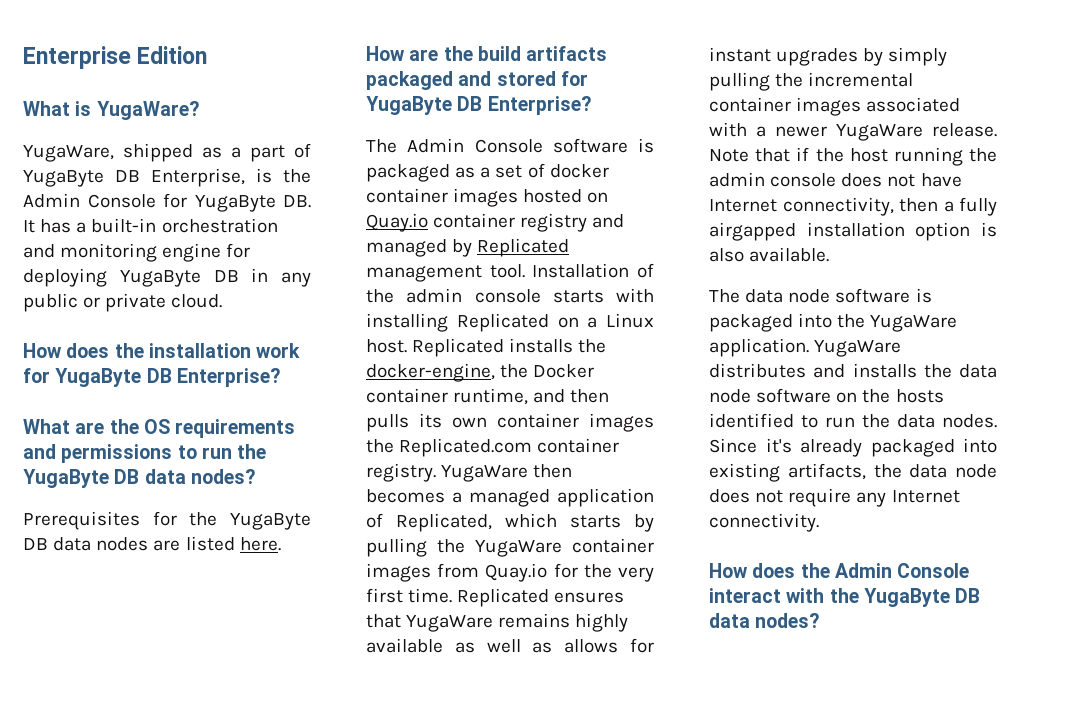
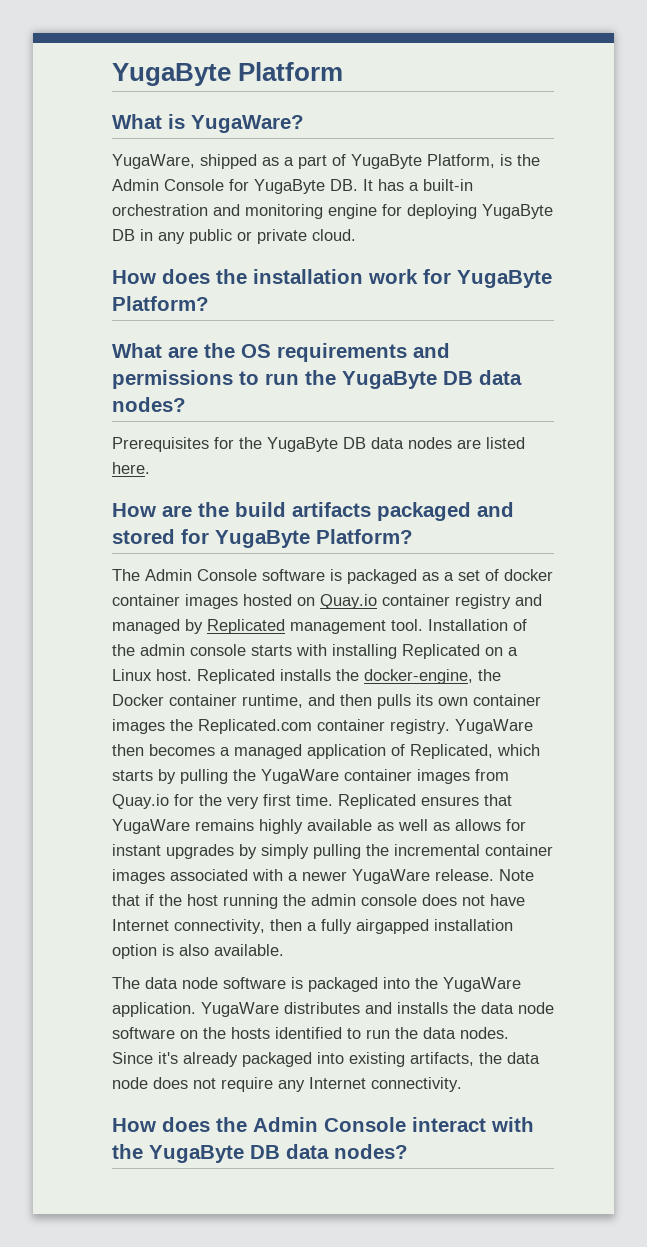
- Enterprise Edition
+ YugaByte Platform
- YugaWare, shipped as a part of YugaByte DB Enterprise, is the Admin Console for YugaByte DB. It has a built-in orchestration and monitoring engine for deploying YugaByte DB in any public or private cloud.
+ YugaWare, shipped as a part of YugaByte Platform, is the Admin Console for YugaByte DB. It has a built-in orchestration and monitoring engine for deploying YugaByte DB in any public or private cloud.
- How does the installation work for YugaByte DB Enterprise?
+ How does the installation work for YugaByte Platform?
- How are the build artifacts packaged and stored for YugaByte DB Enterprise?
+ How are the build artifacts packaged and stored for YugaByte Platform?

